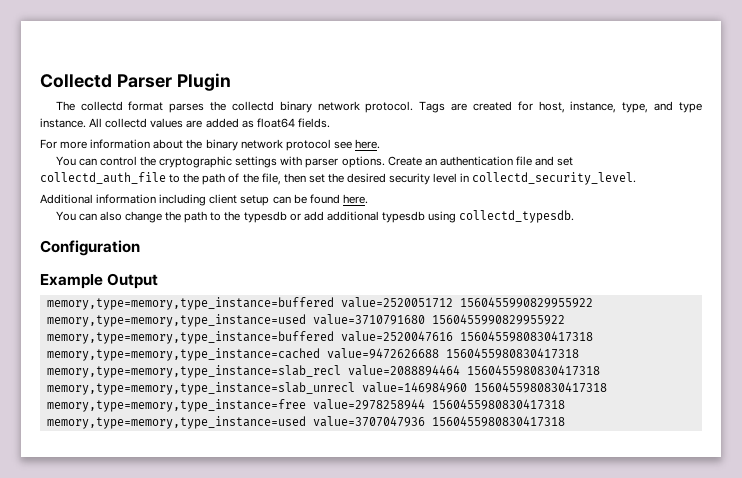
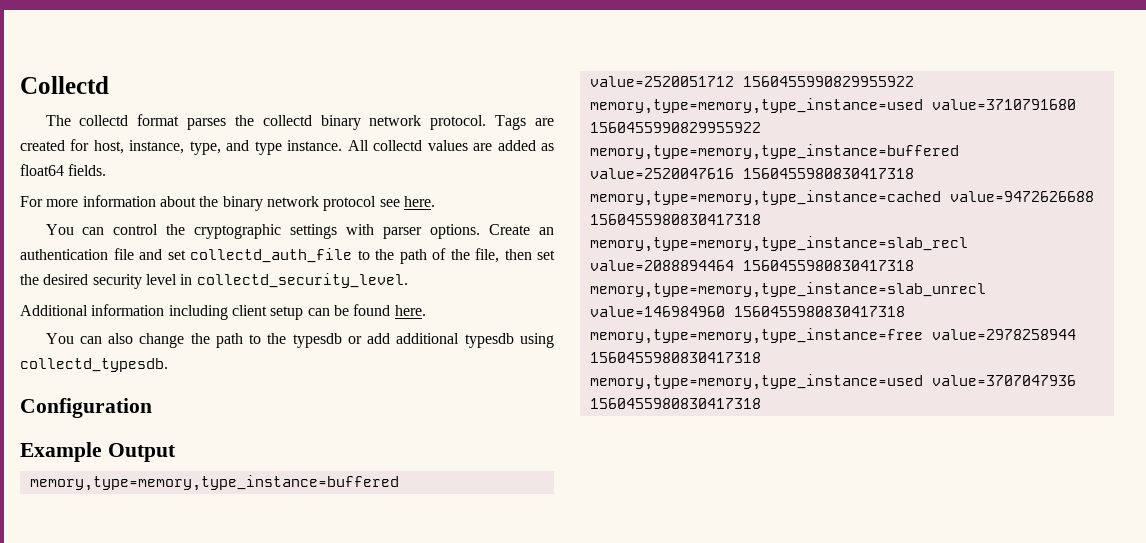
- Collectd Parser Plugin
+ Collectd

